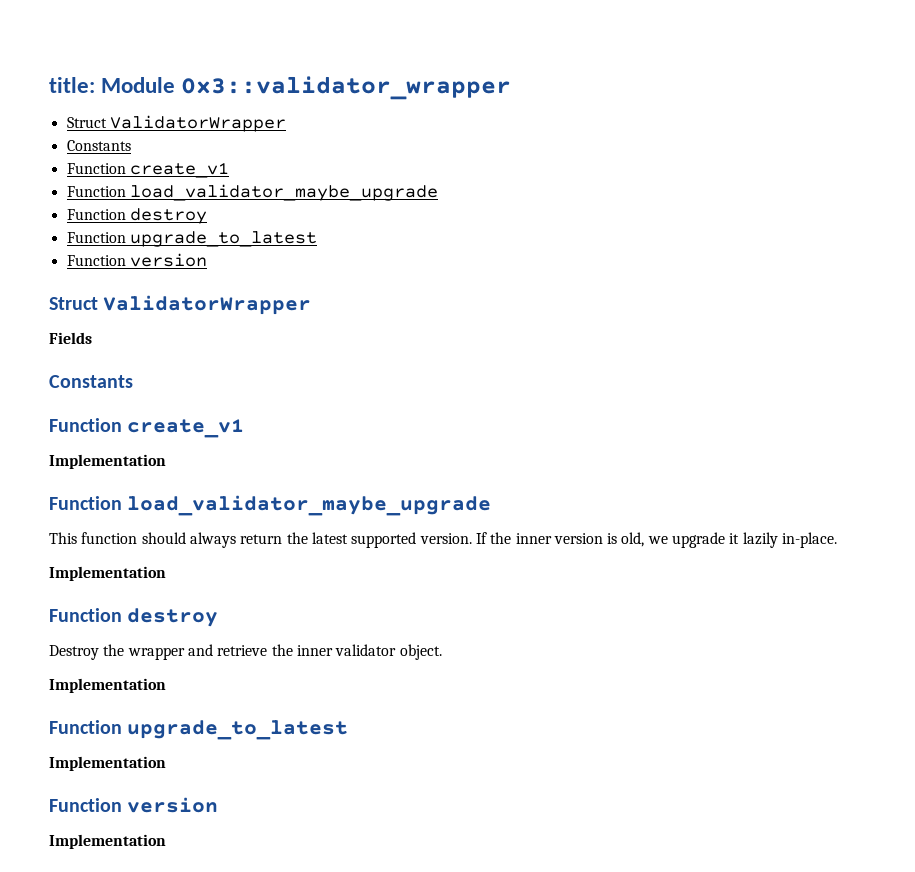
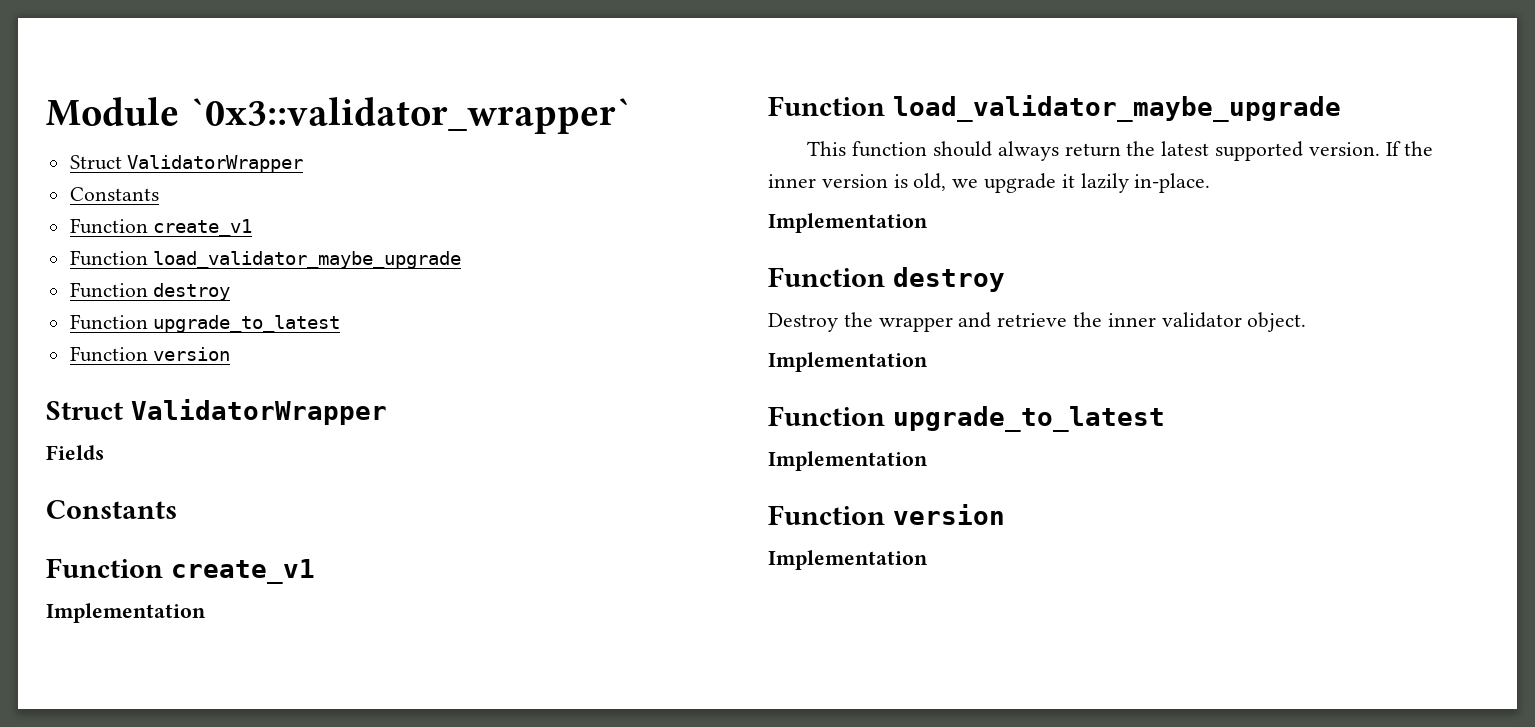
- title: Module 0x3::validator_wrapper
+ Module `0x3::validator_wrapper`

